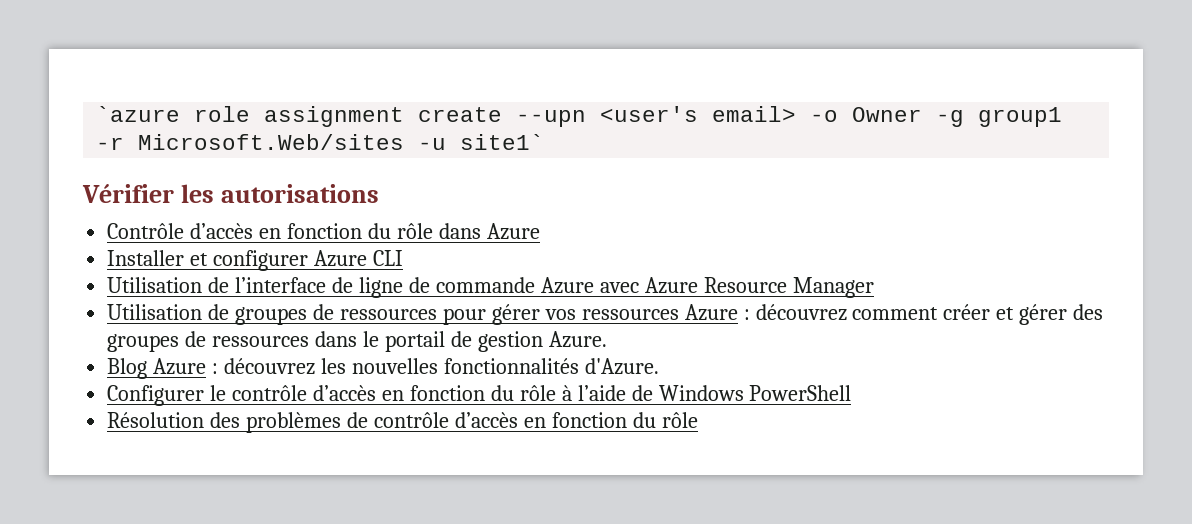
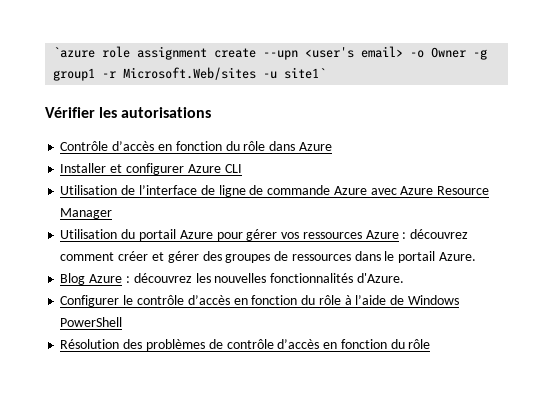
- Utilisation de groupes de ressources pour gérer vos ressources Azure : découvrez comment créer et gérer des groupes de ressources dans le portail de gestion Azure.
+ Utilisation du portail Azure pour gérer vos ressources Azure : découvrez comment créer et gérer des groupes de ressources dans le portail Azure.

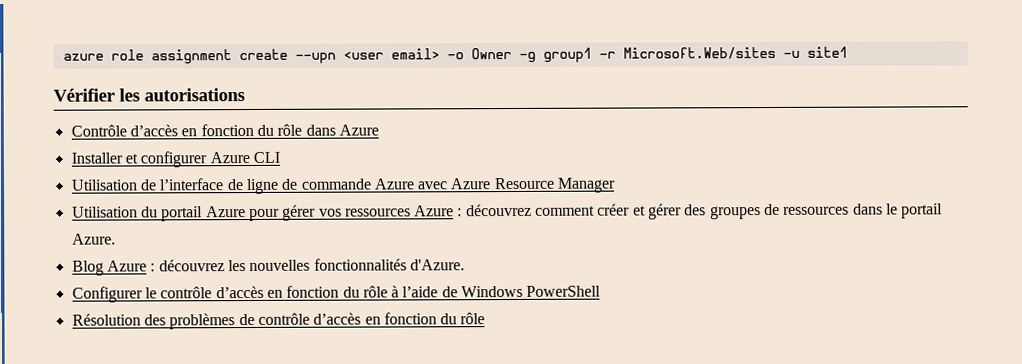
- `azure role assignment create --upn <user's email> -o Owner -g group1 -r Microsoft.Web/sites -u site1`
+ azure role assignment create --upn <user email> -o Owner -g group1 -r Microsoft.Web/sites -u site1

